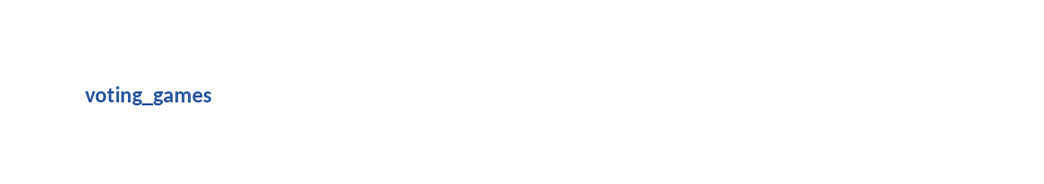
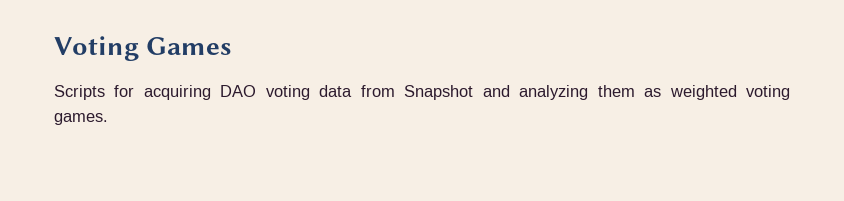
- voting_games
+ Voting Games
+ Scripts for acquiring DAO voting data from Snapshot and analyzing them as weighted voting games.

